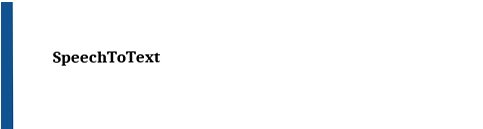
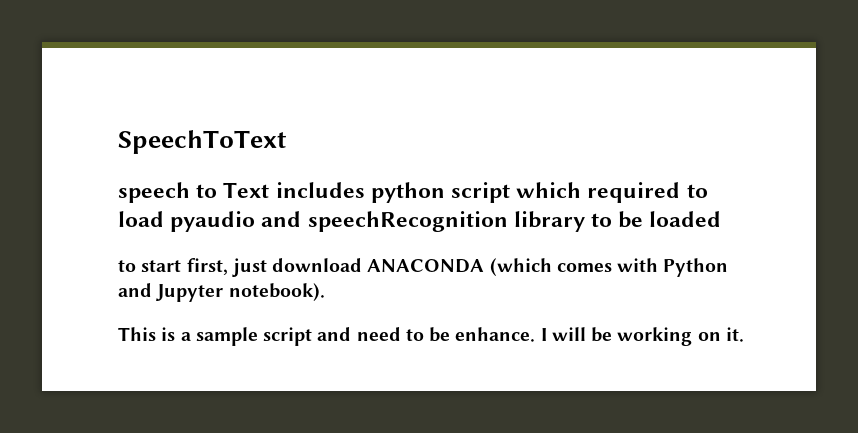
+ speech to Text includes python script which required to load pyaudio and speechRecognition library to be loaded
+ to start first, just download ANACONDA (which comes with Python and Jupyter notebook).
+ This is a sample script and need to be enhance. I will be working on it.

